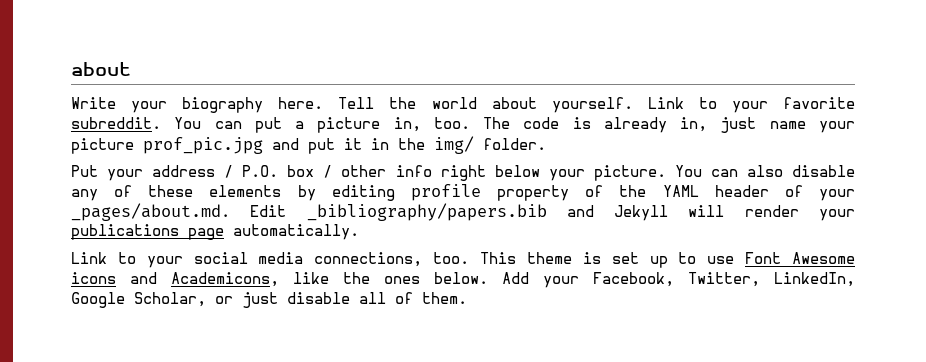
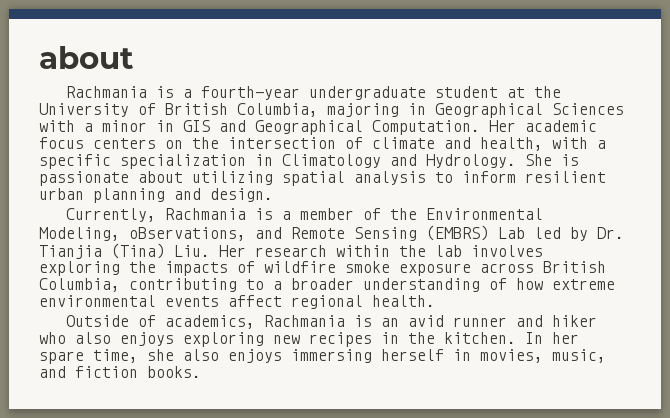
- Write your biography here. Tell the world about yourself. Link to your favorite subreddit. You can put a picture in, too. The code is already in, just name your picture prof_pic.jpg and put it in the img/ folder.
- Put your address / P.O. box / other info right below your picture. You can also disable any of these elements by editing profile property of the YAML header of your _pages/about.md. Edit _bibliography/papers.bib and Jekyll will render your publications page automatically.
- Link to your social media connections, too. This theme is set up to use Font Awesome icons and Academicons, like the ones below. Add your Facebook, Twitter, LinkedIn, Google Scholar, or just disable all of them.
+ Rachmania is a fourth-year undergraduate student at the University of British Columbia, majoring in Geographical Sciences with a minor in GIS and Geographical Computation. Her academic focus centers on the intersection of climate and health, with a specific specialization in Climatology and Hydrology. She is passionate about utilizing spatial analysis to inform resilient urban planning and design.
+ Currently, Rachmania is a member of the Environmental Modeling, oBservations, and Remote Sensing (EMBRS) Lab led by Dr. Tianjia (Tina) Liu. Her research within the lab involves exploring the impacts of wildfire smoke exposure across British Columbia, contributing to a broader understanding of how extreme environmental events affect regional health.
+ Outside of academics, Rachmania is an avid runner and hiker who also enjoys exploring new recipes in the kitchen. In her spare time, she also enjoys immersing herself in movies, music, and fiction books.

